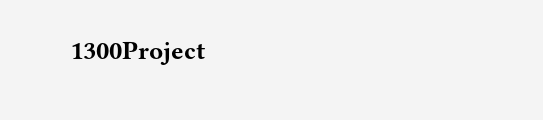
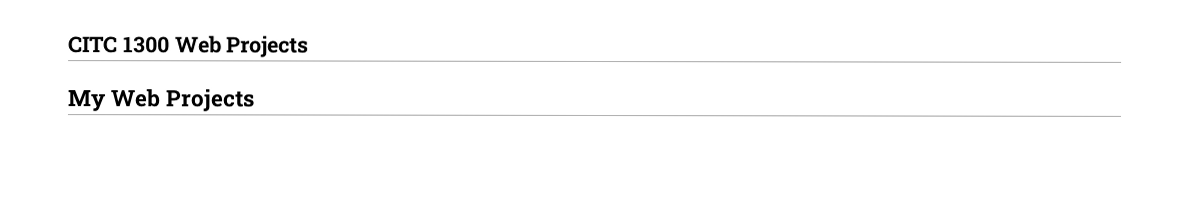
- 1300Project
+ CITC 1300 Web Projects
+ My Web Projects

